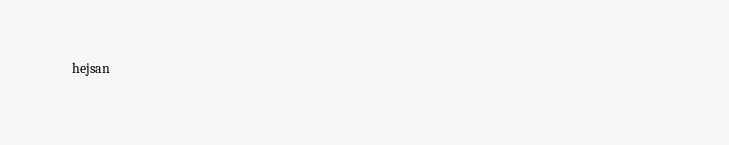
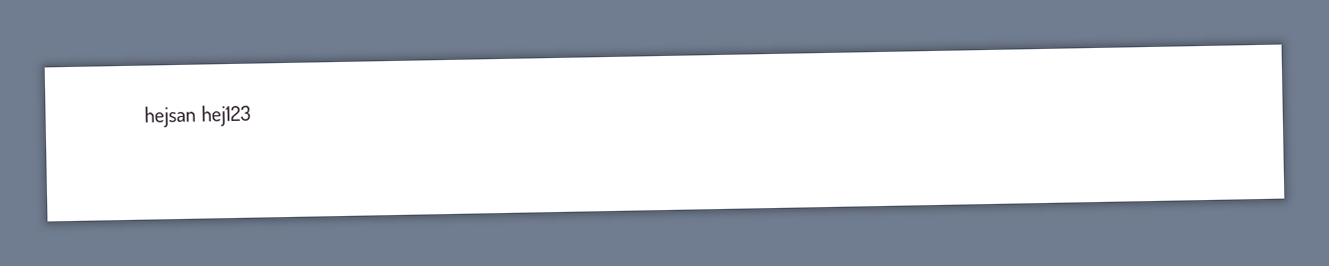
- hejsan
+ hejsan hej123

